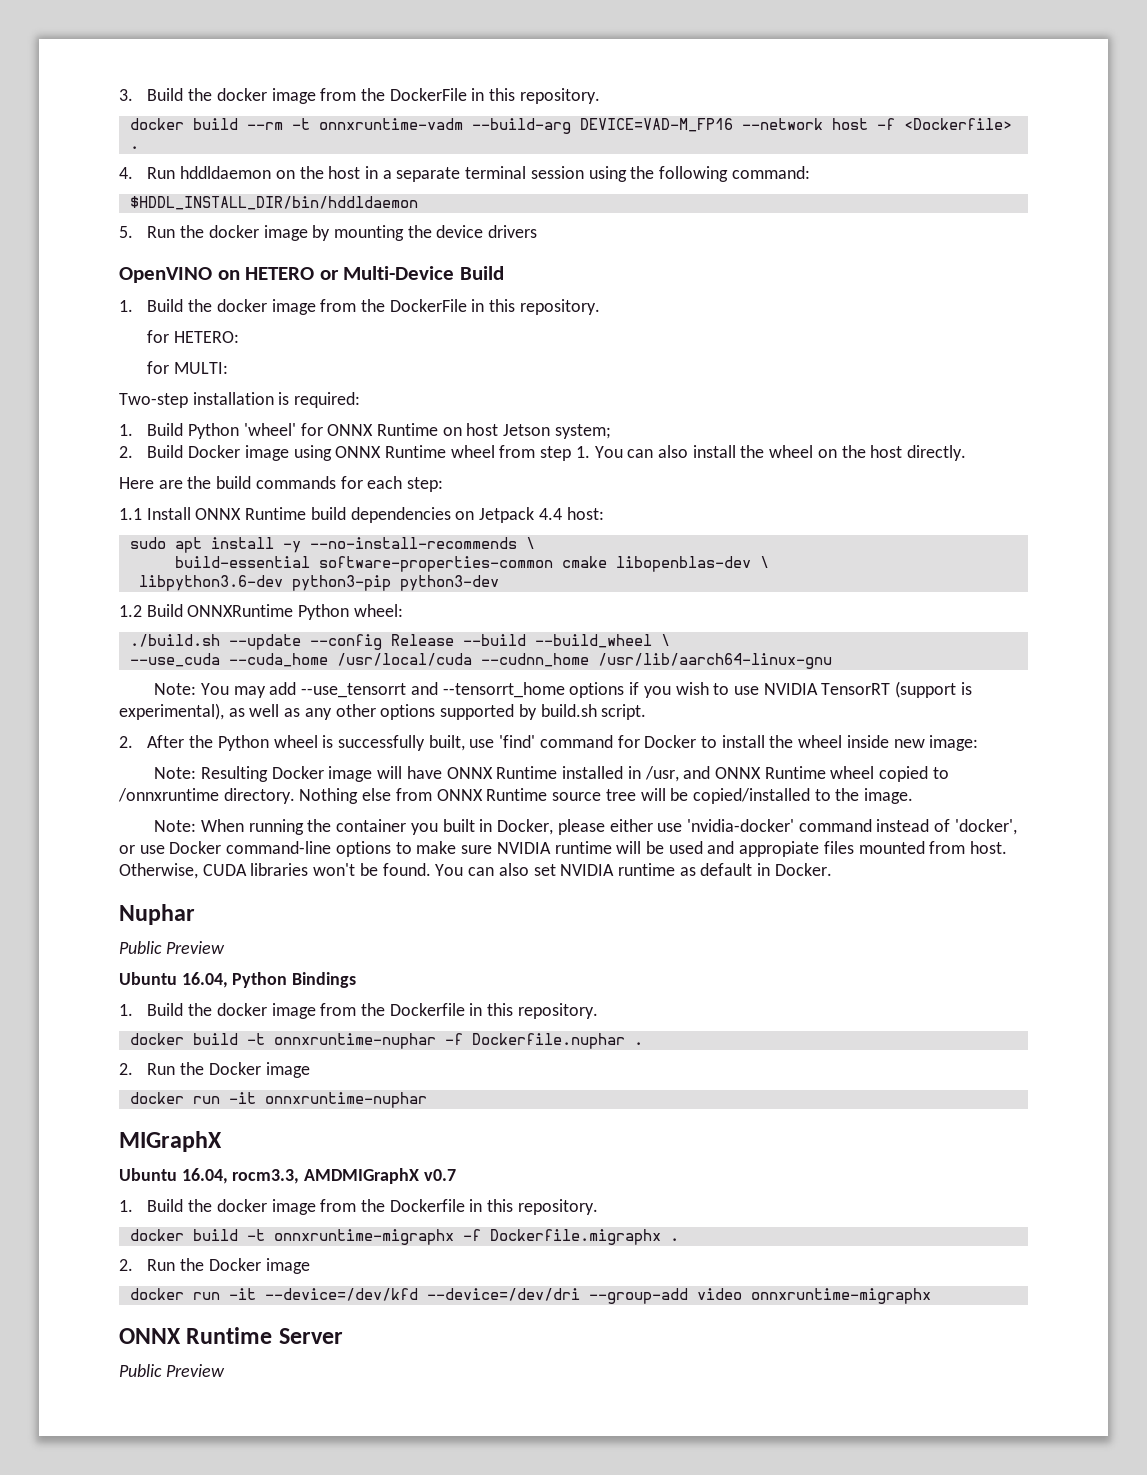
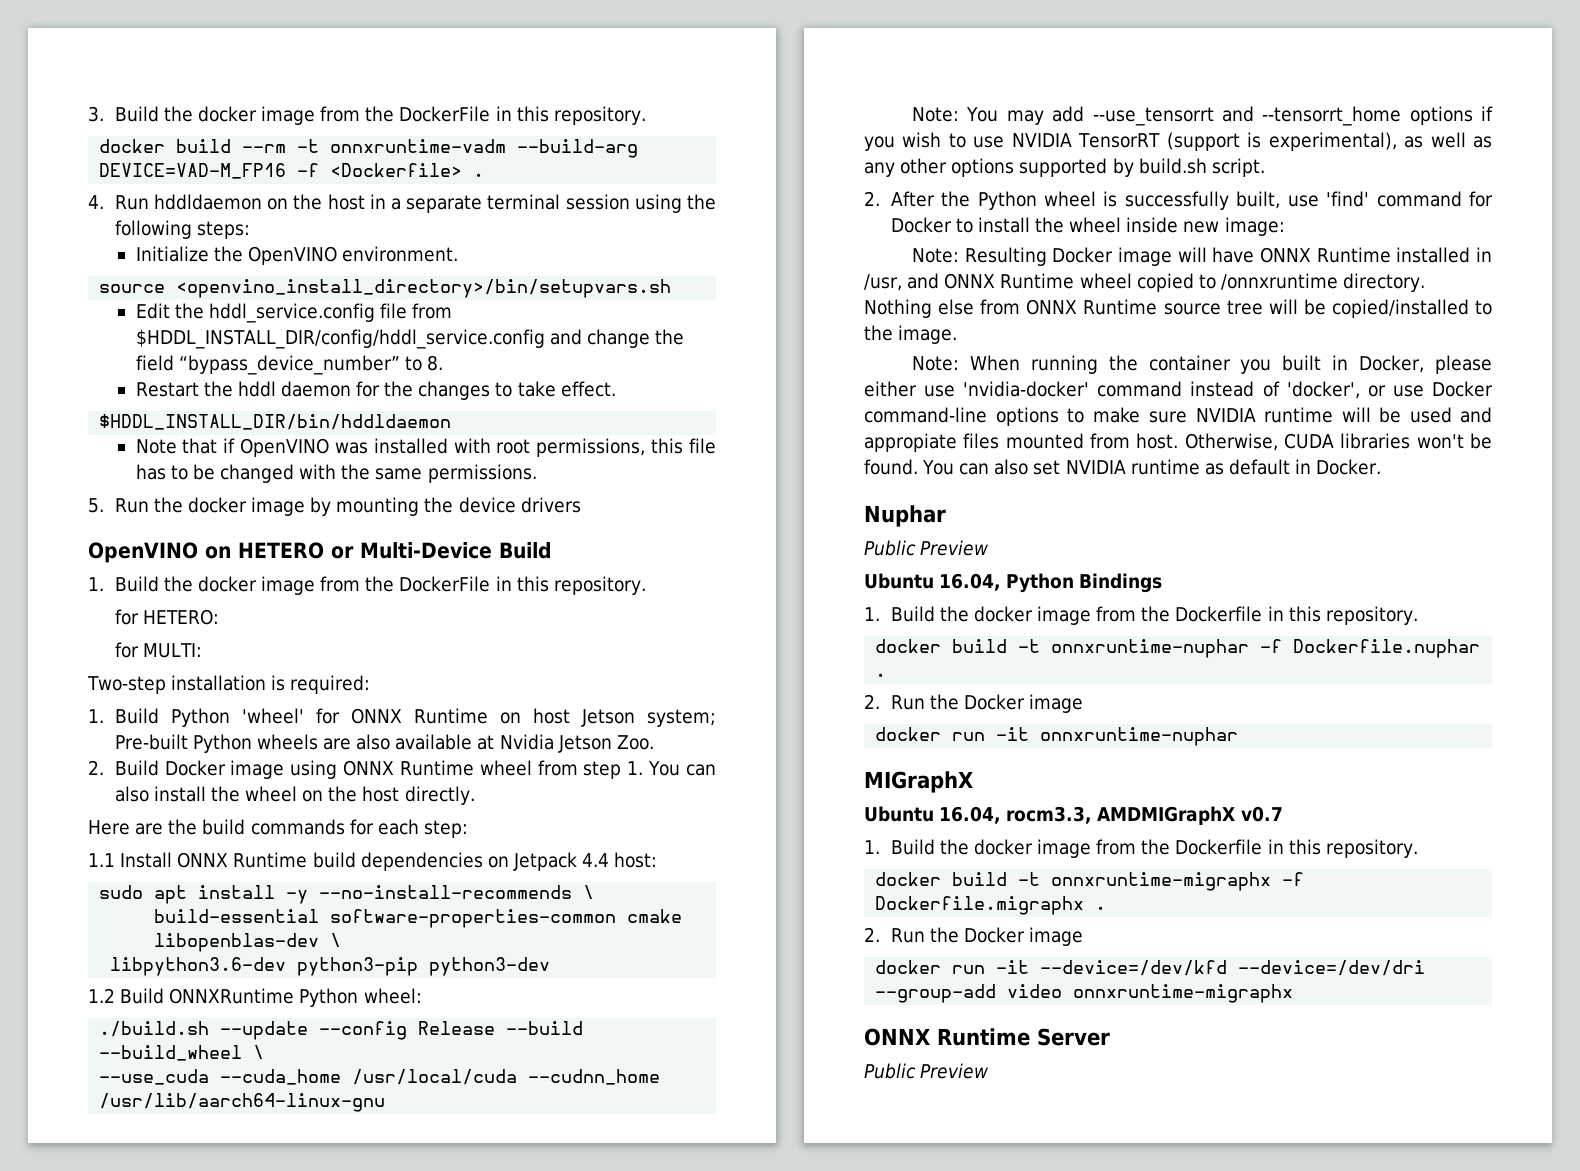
- docker build --rm -t onnxruntime-vadm --build-arg DEVICE=VAD-M_FP16 --network host -f <Dockerfile> .
+ docker build --rm -t onnxruntime-vadm --build-arg DEVICE=VAD-M_FP16 -f <Dockerfile> .
- 4. Run hddldaemon on the host in a separate terminal session using the following command:
+ 4. Run hddldaemon on the host in a separate terminal session using the following steps:
+ Initialize the OpenVINO environment.
+ source <openvino_install_directory>/bin/setupvars.sh
+ Edit the hddl_service.config file from $HDDL_INSTALL_DIR/config/hddl_service.config and change the field “bypass_device_number” to 8.
+ Restart the hddl daemon for the changes to take effect.
  $HDDL_INSTALL_DIR/bin/hddldaemon
+ Note that if OpenVINO was installed with root permissions, this file has to be changed with the same permissions.
- 1. Build Python 'wheel' for ONNX Runtime on host Jetson system;
+ 1. Build Python 'wheel' for ONNX Runtime on host Jetson system; Pre-built Python wheels are also available at Nvidia Jetson Zoo.

